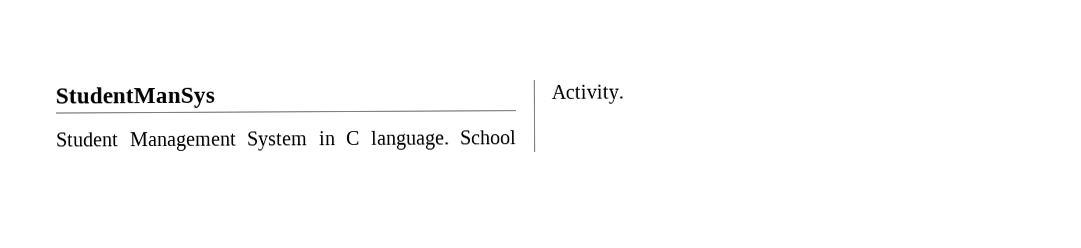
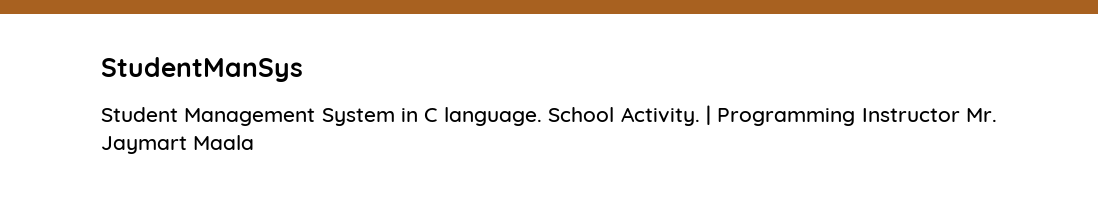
+ | Programming Instructor Mr. Jaymart Maala

